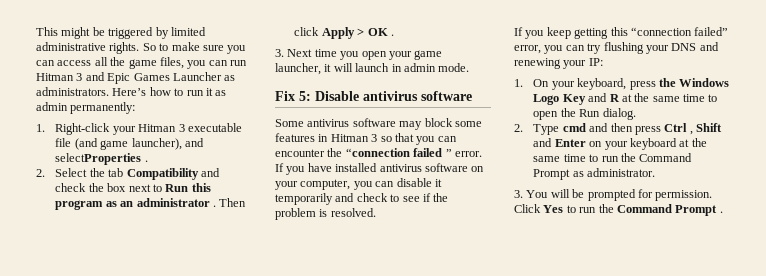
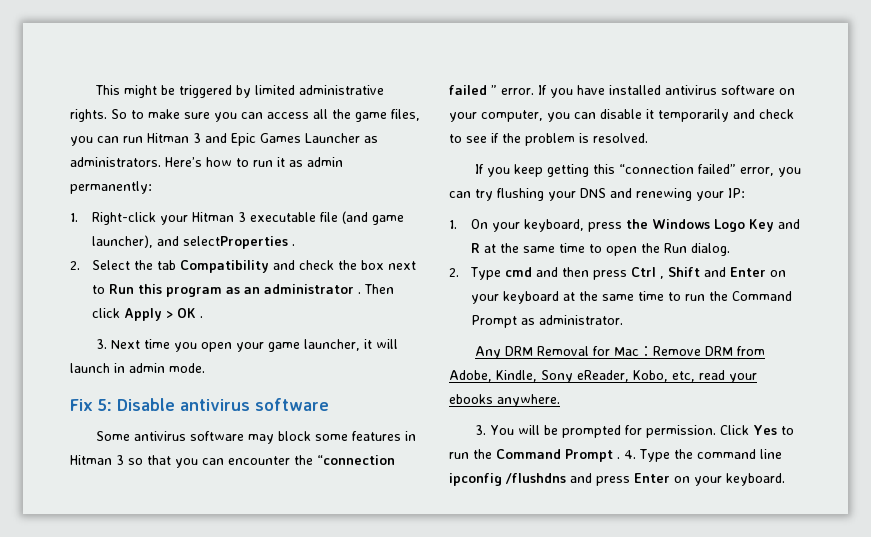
+ Any DRM Removal for Mac：Remove DRM from Adobe, Kindle, Sony eReader, Kobo, etc, read your ebooks anywhere.
+ 4. Type the command line ipconfig /flushdns and press Enter on your keyboard.

